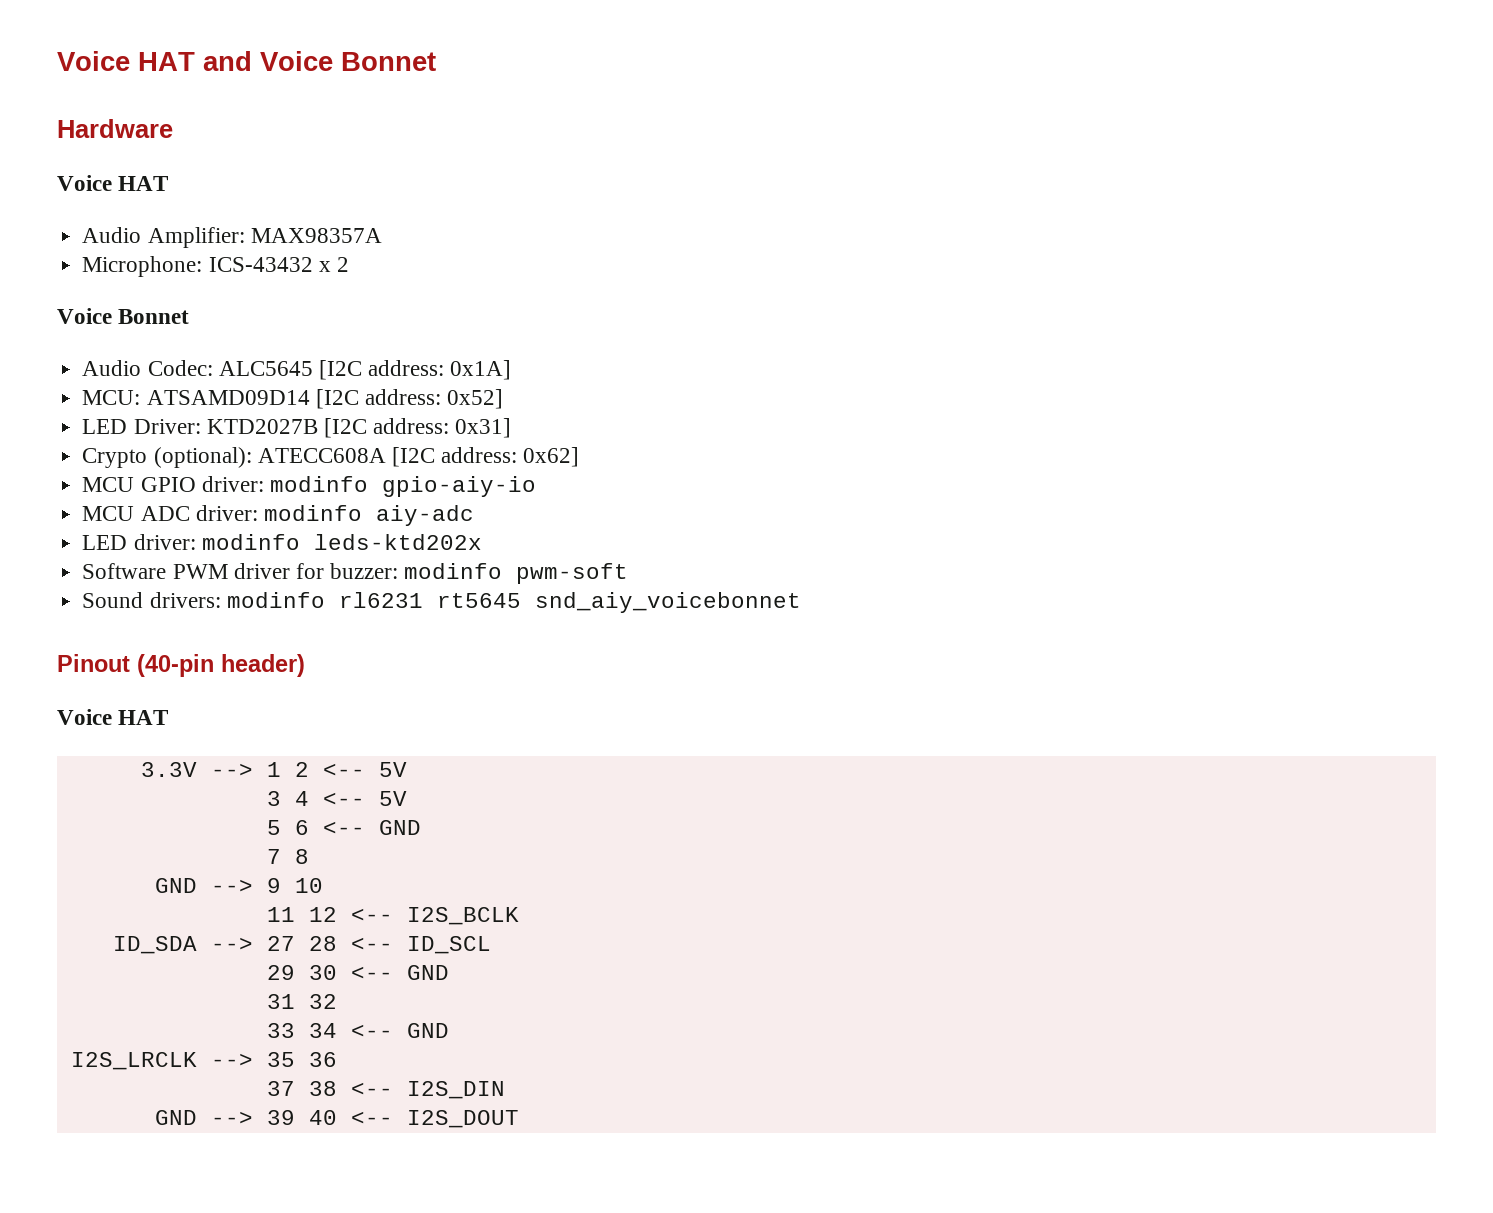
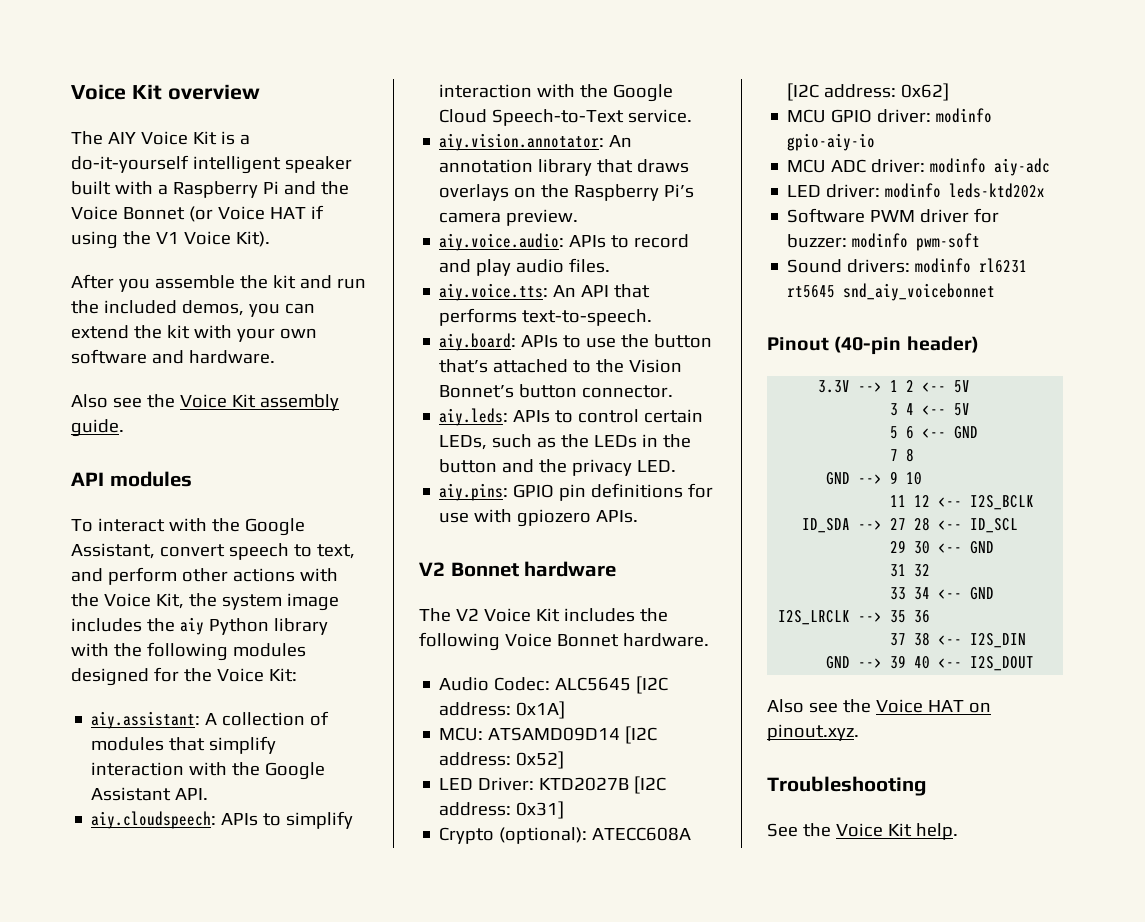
- Voice HAT and Voice Bonnet
- Hardware
- Voice HAT
- Audio Amplifier: MAX98357A
- Microphone: ICS-43432 x 2
- Voice Bonnet
+ Voice Kit overview
+ The AIY Voice Kit is a do-it-yourself intelligent speaker built with a Raspberry Pi and the Voice Bonnet (or Voice HAT if using the V1 Voice Kit).
+ After you assemble the kit and run the included demos, you can extend the kit with your own software and hardware.
+ Also see the Voice Kit assembly guide.
+ API modules
+ To interact with the Google Assistant, convert speech to text, and perform other actions with the Voice Kit, the system image includes the aiy Python library with the following modules designed for the Voice Kit:
+ aiy.assistant: A collection of modules that simplify interaction with the Google Assistant API.
+ aiy.cloudspeech: APIs to simplify interaction with the Google Cloud Speech-to-Text service.
+ aiy.vision.annotator: An annotation library that draws overlays on the Raspberry Pi’s camera preview.
+ aiy.voice.audio: APIs to record and play audio files.
+ aiy.voice.tts: An API that performs text-to-speech.
+ aiy.board: APIs to use the button that’s attached to the Vision Bonnet’s button connector.
+ aiy.leds: APIs to control certain LEDs, such as the LEDs in the button and the privacy LED.
+ aiy.pins: GPIO pin definitions for use with gpiozero APIs.
+ V2 Bonnet hardware
+ The V2 Voice Kit includes the following Voice Bonnet hardware.
  Pinout (40-pin header)
- Voice HAT
+ Also see the Voice HAT on pinout.xyz.
+ Troubleshooting
+ See the Voice Kit help.

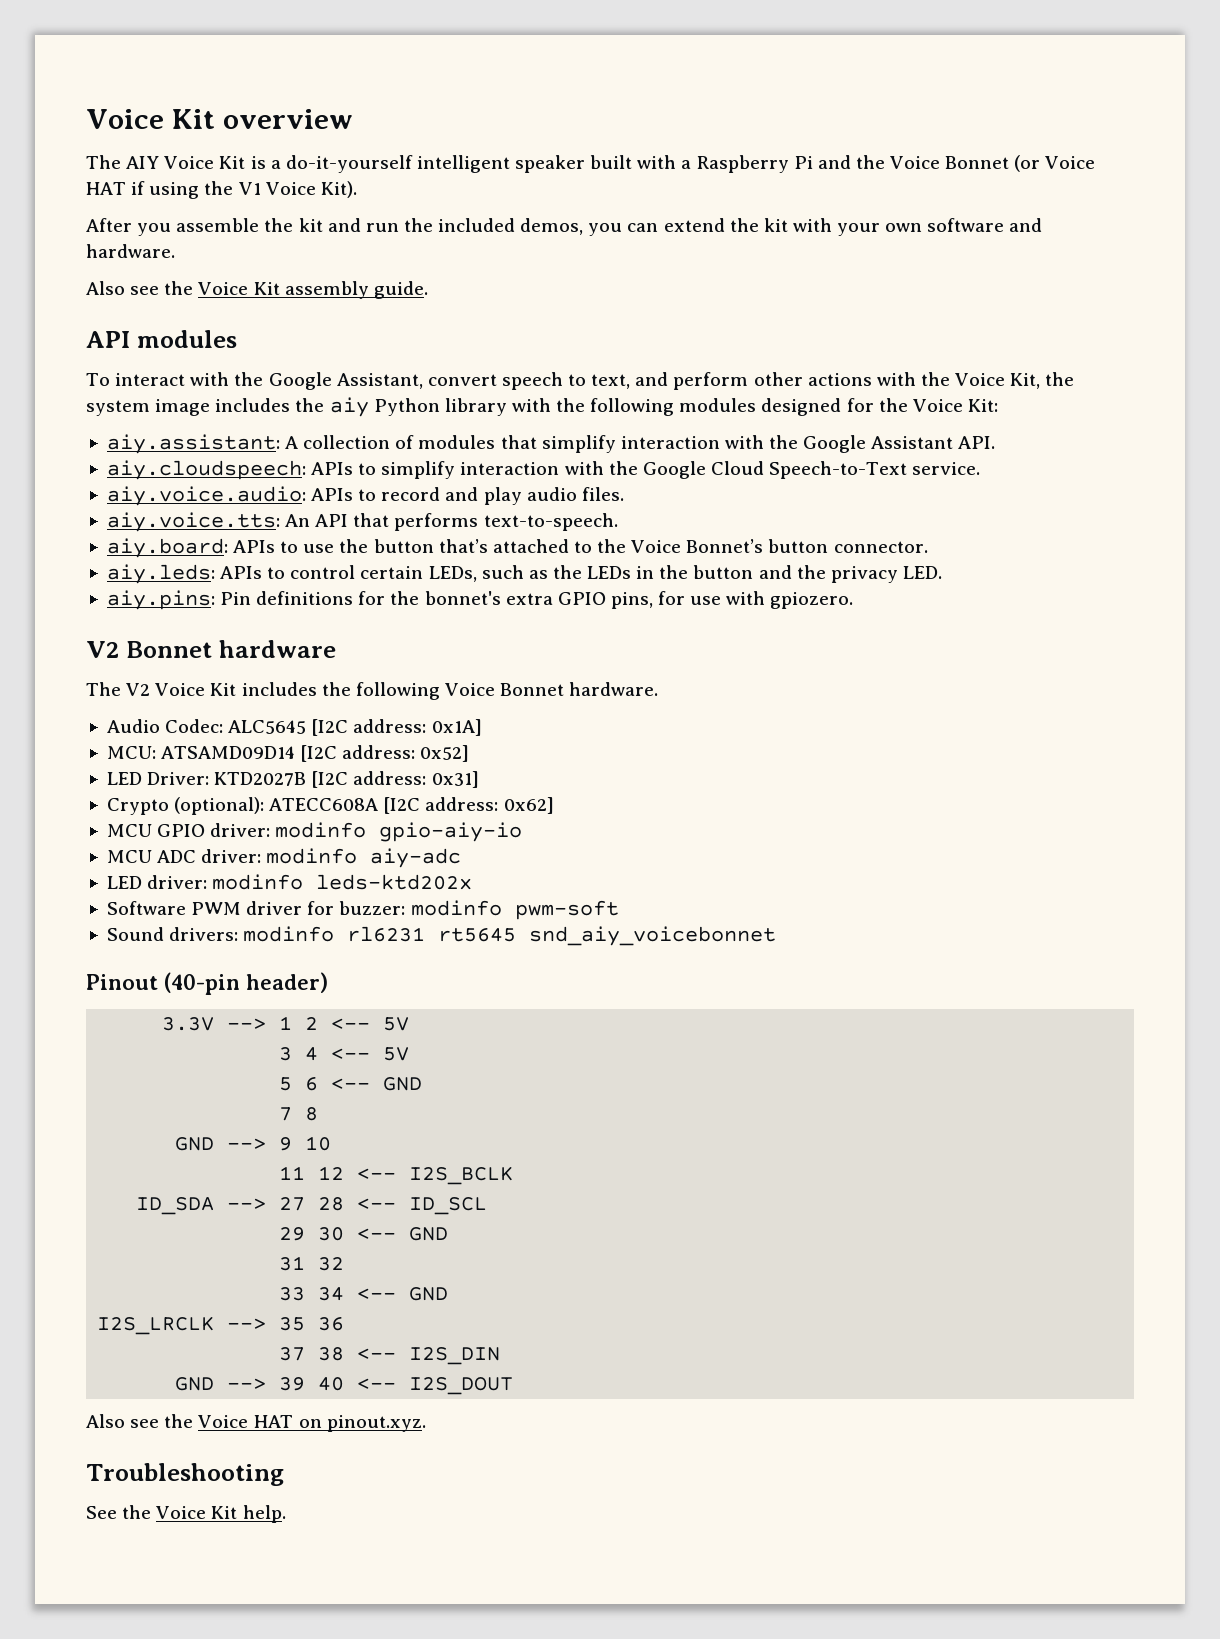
- aiy.vision.annotator: An annotation library that draws overlays on the Raspberry Pi’s camera preview.
- aiy.board: APIs to use the button that’s attached to the Vision Bonnet’s button connector.
+ aiy.board: APIs to use the button that’s attached to the Voice Bonnet’s button connector.
- aiy.pins: GPIO pin definitions for use with gpiozero APIs.
+ aiy.pins: Pin definitions for the bonnet's extra GPIO pins, for use with gpiozero.

